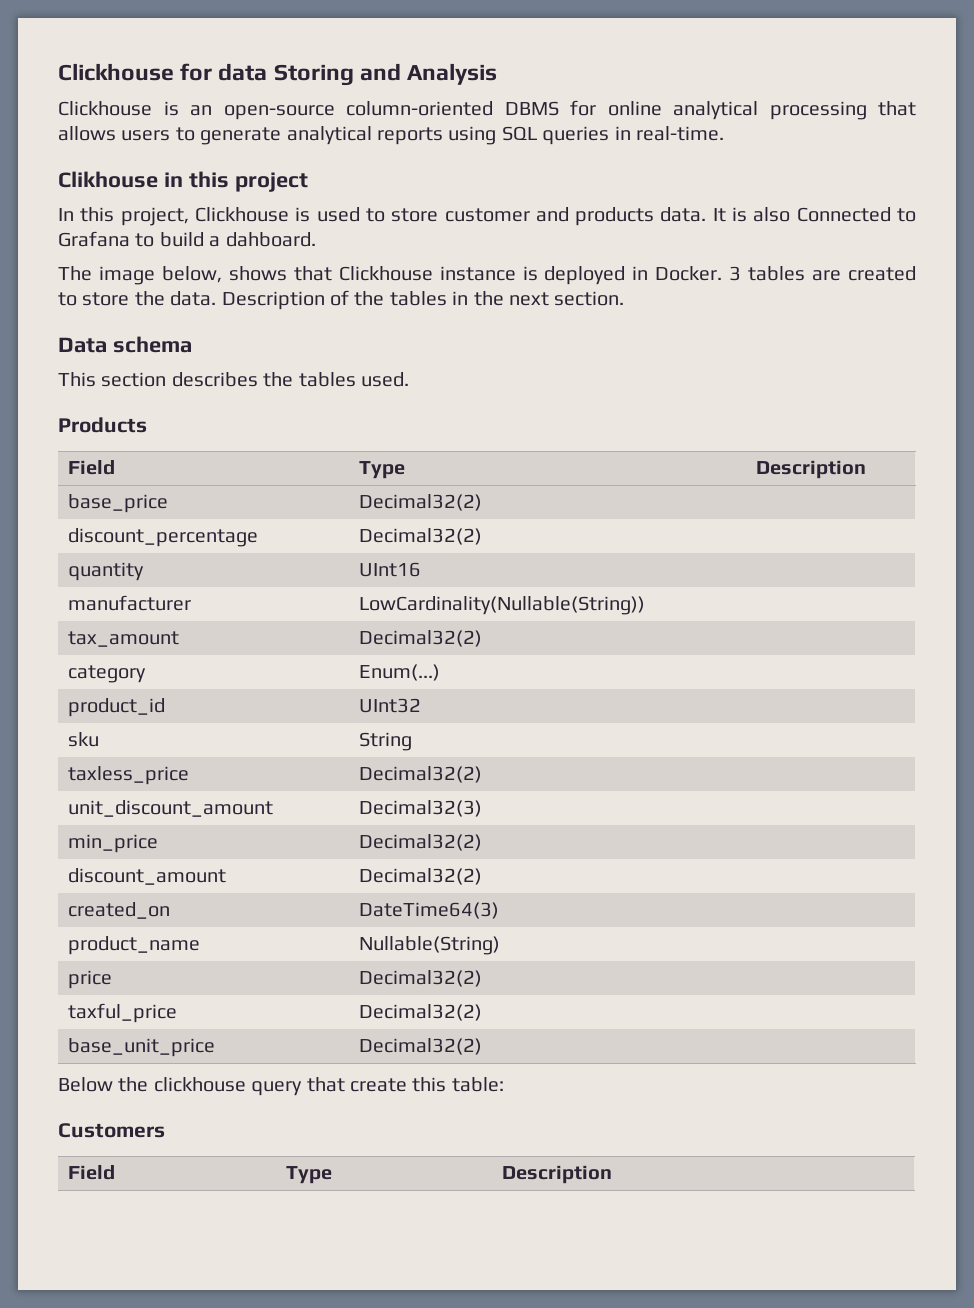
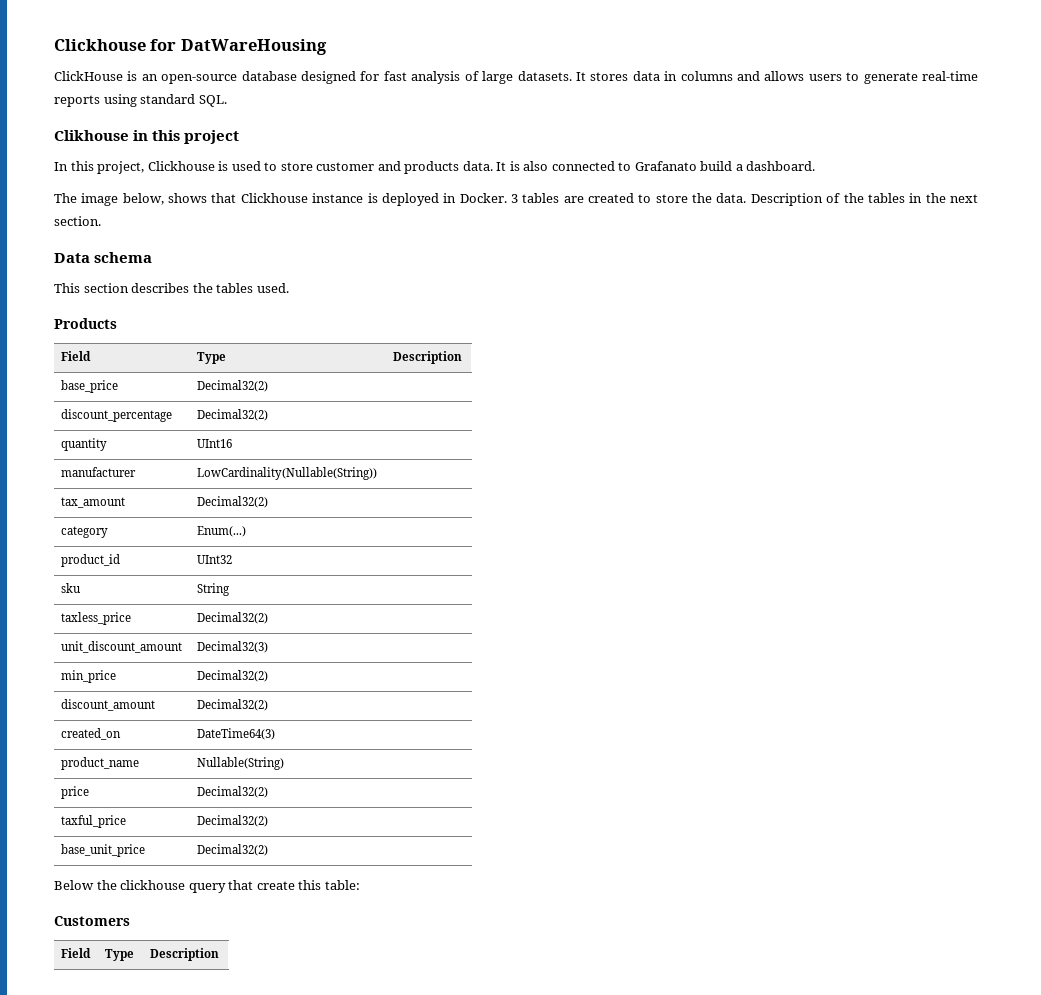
- Clickhouse for data Storing and Analysis
- Clickhouse is an open-source column-oriented DBMS for online analytical processing that allows users to generate analytical reports using SQL queries in real-time.
+ Clickhouse for DatWareHousing
+ ClickHouse is an open-source database designed for fast analysis of large datasets. It stores data in columns and allows users to generate real-time reports using standard SQL.
- It is also Connected to Grafana to build a dahboard.
+ It is also connected to Grafanato build a dashboard.

